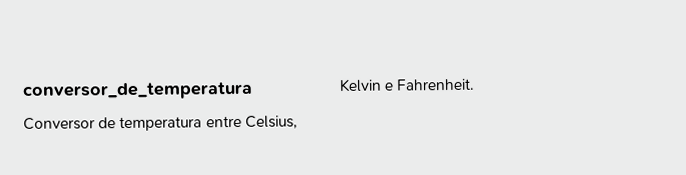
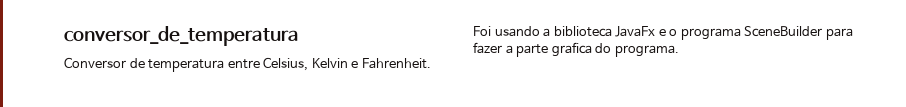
+ Foi usando a biblioteca JavaFx e o programa SceneBuilder para fazer a parte grafica do programa.

